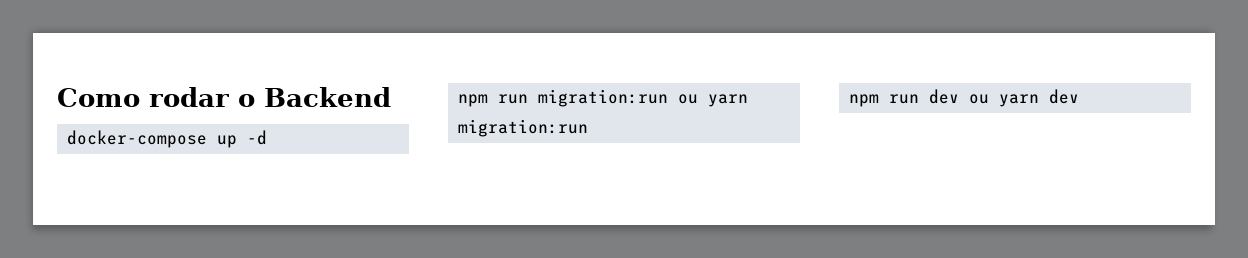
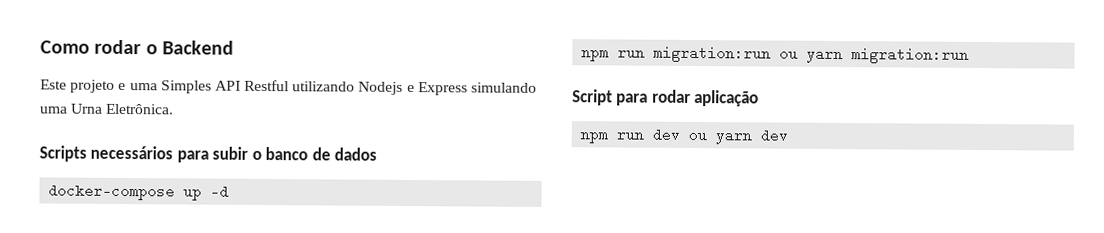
+ Este projeto e uma Simples API Restful utilizando Nodejs e Express simulando uma Urna Eletrônica.
+ Scripts necessários para subir o banco de dados
+ Script para rodar aplicação

